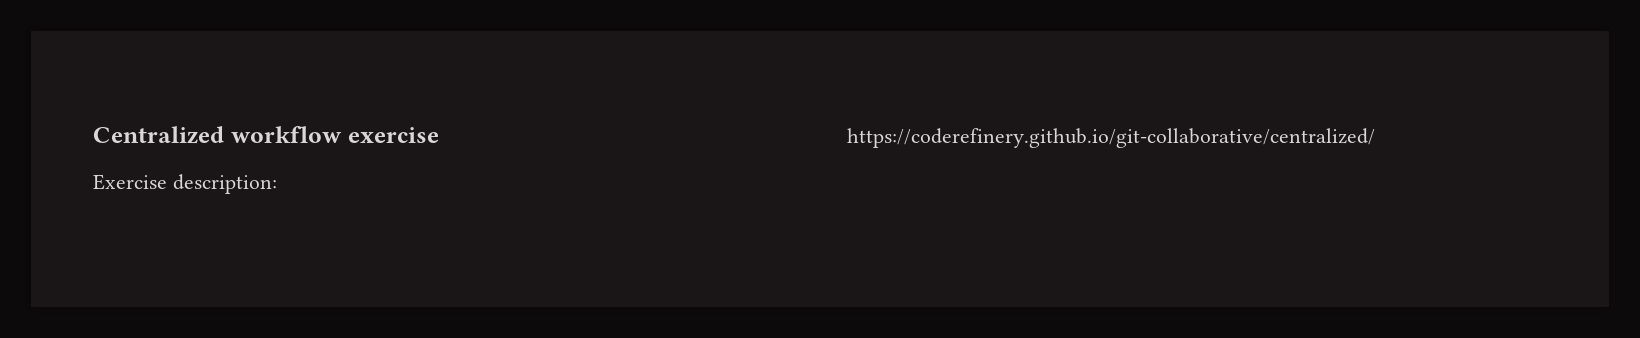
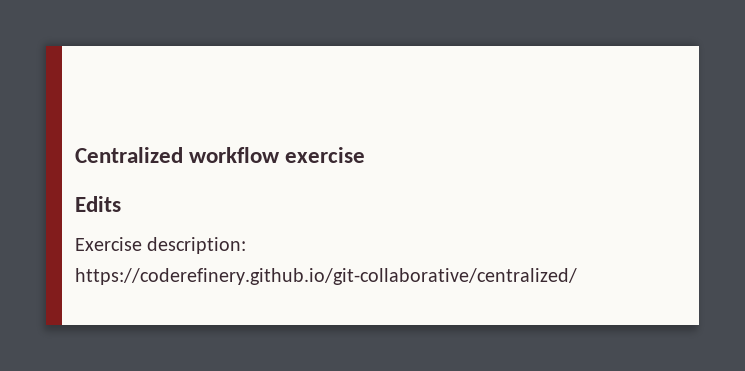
+ Edits

